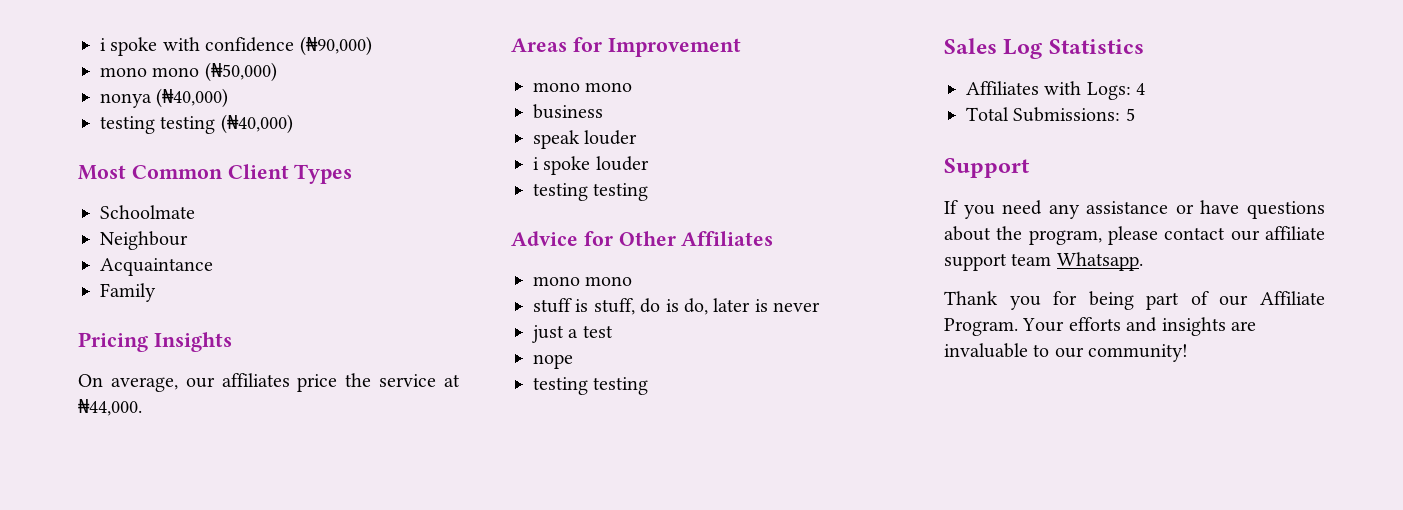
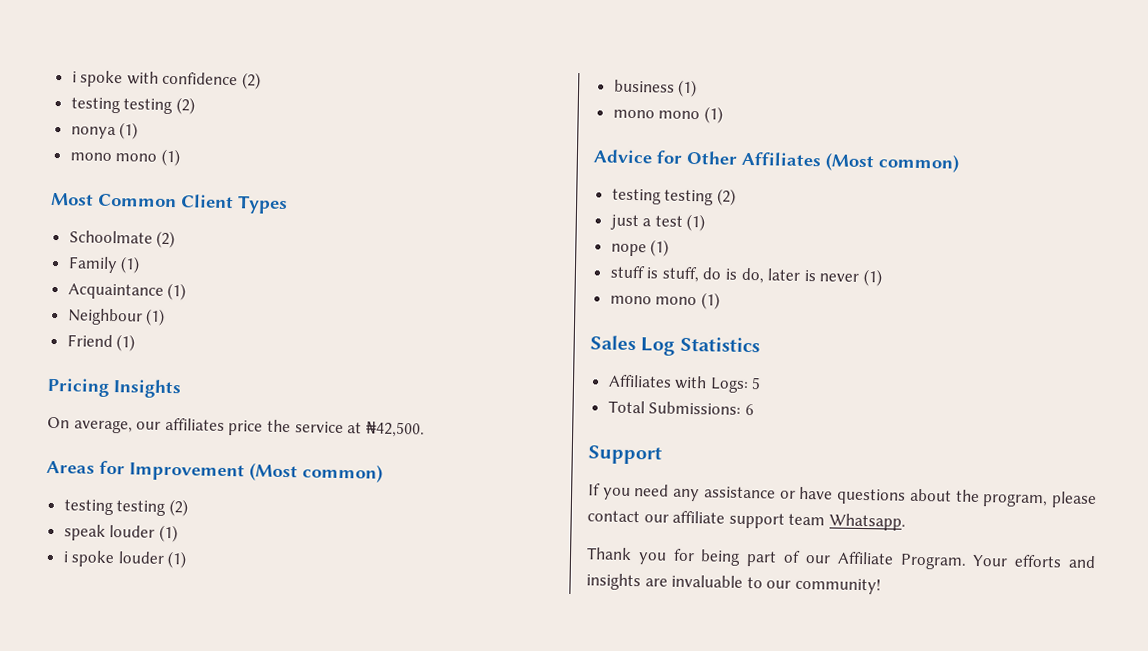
- i spoke with confidence (₦90,000)
- mono mono (₦50,000)
- nonya (₦40,000)
- testing testing (₦40,000)
+ i spoke with confidence (2)
+ testing testing (2)
+ nonya (1)
+ mono mono (1)
- Schoolmate
- Neighbour
- Acquaintance
- Family
+ Schoolmate (2)
+ Family (1)
+ Acquaintance (1)
+ Neighbour (1)
+ Friend (1)
- On average, our affiliates price the service at ₦44,000.
+ On average, our affiliates price the service at ₦42,500.
- Areas for Improvement
- mono mono
- business
+ Areas for Improvement (Most common)
+ testing testing (2)
- speak louder
+ speak louder (1)
- i spoke louder
- testing testing
- Advice for Other Affiliates
- mono mono
+ i spoke louder (1)
+ business (1)
+ mono mono (1)
+ Advice for Other Affiliates (Most common)
+ testing testing (2)
+ just a test (1)
+ nope (1)
- stuff is stuff, do is do, later is never
- just a test
- nope
- testing testing
+ stuff is stuff, do is do, later is never (1)
+ mono mono (1)
- Affiliates with Logs: 4
+ Affiliates with Logs: 5
- Total Submissions: 5
+ Total Submissions: 6

